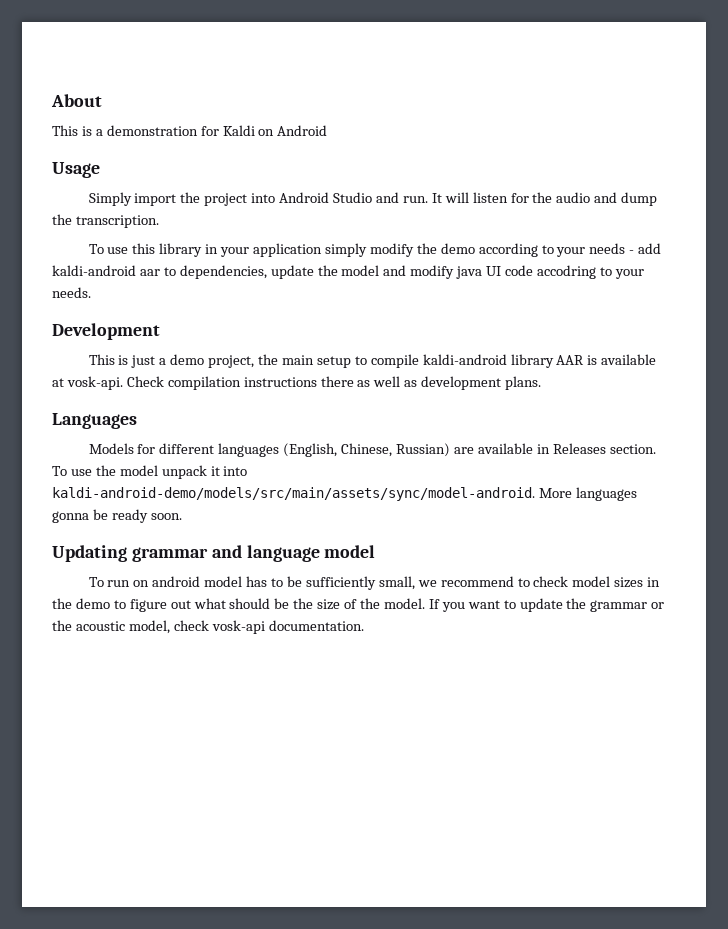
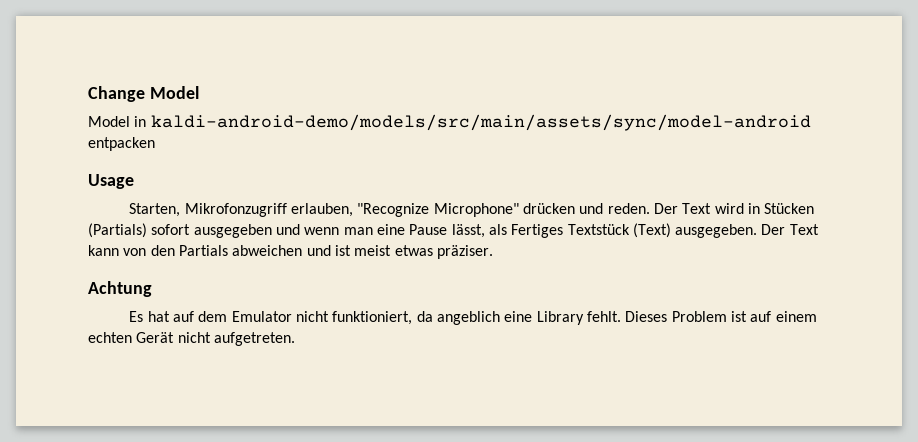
- About
- This is a demonstration for Kaldi on Android
+ Change Model
+ Model in kaldi-android-demo/models/src/main/assets/sync/model-android entpacken
  Usage
- Simply import the project into Android Studio and run. It will listen for the audio and dump the transcription.
- To use this library in your application simply modify the demo according to your needs - add kaldi-android aar to dependencies, update the model and modify java UI code accodring to your needs.
- Development
- This is just a demo project, the main setup to compile kaldi-android library AAR is available at vosk-api. Check compilation instructions there as well as development plans.
- Languages
- Models for different languages (English, Chinese, Russian) are available in Releases section. To use the model unpack it into kaldi-android-demo/models/src/main/assets/sync/model-android. More languages gonna be ready soon.
- Updating grammar and language model
- To run on android model has to be sufficiently small, we recommend to check model sizes in the demo to figure out what should be the size of the model. If you want to update the grammar or the acoustic model, check vosk-api documentation.
+ Starten, Mikrofonzugriff erlauben, "Recognize Microphone" drücken und reden. Der Text wird in Stücken (Partials) sofort ausgegeben und wenn man eine Pause lässt, als Fertiges Textstück (Text) ausgegeben. Der Text kann von den Partials abweichen und ist meist etwas präziser.
+ Achtung
+ Es hat auf dem Emulator nicht funktioniert, da angeblich eine Library fehlt. Dieses Problem ist auf einem echten Gerät nicht aufgetreten.

